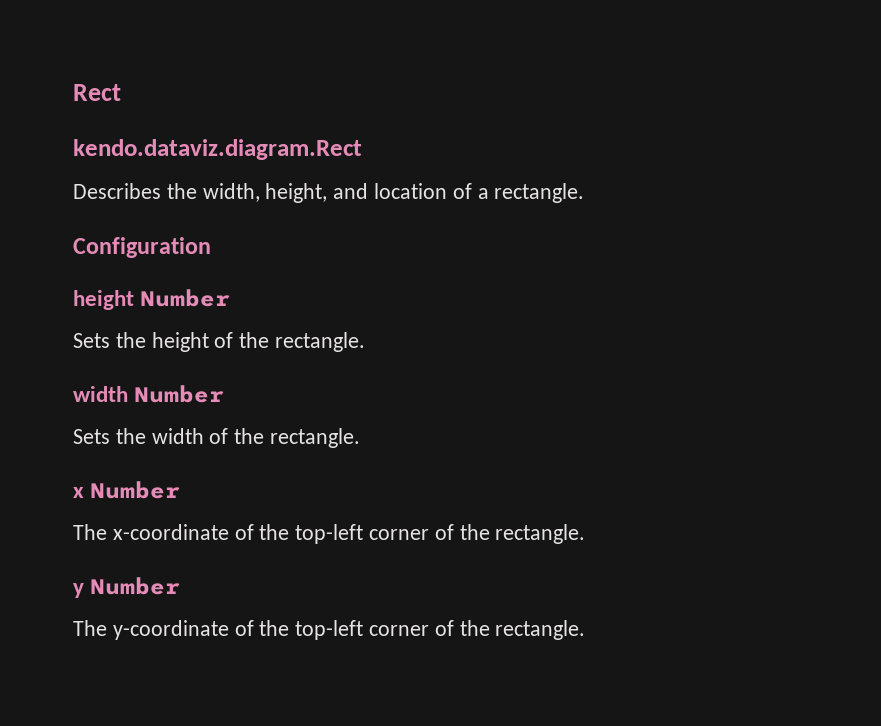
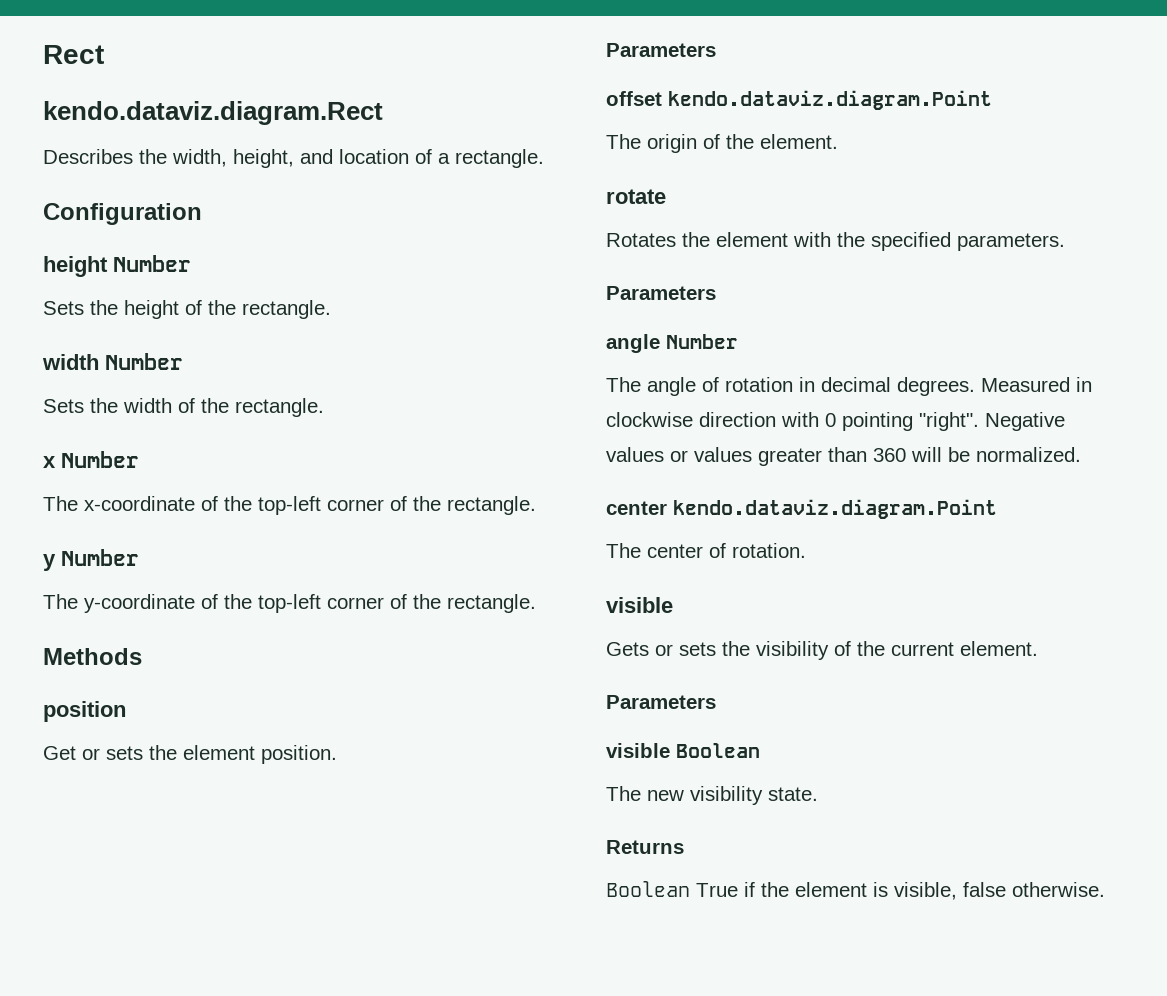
+ Methods
+ position
+ Get or sets the element position.
+ Parameters
+ offset kendo.dataviz.diagram.Point
+ The origin of the element.
+ rotate
+ Rotates the element with the specified parameters.
+ Parameters
+ angle Number
+ The angle of rotation in decimal degrees. Measured in clockwise direction with 0 pointing "right". Negative values or values greater than 360 will be normalized.
+ center kendo.dataviz.diagram.Point
+ The center of rotation.
+ visible
+ Gets or sets the visibility of the current element.
+ Parameters
+ visible Boolean
+ The new visibility state.
+ Returns
+ Boolean True if the element is visible, false otherwise.

